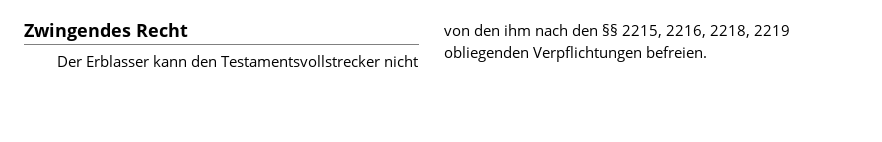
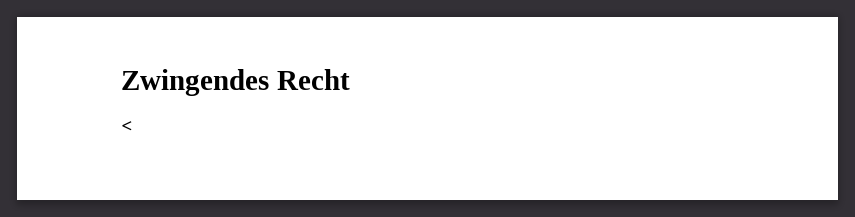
- Der Erblasser kann den Testamentsvollstrecker nicht von den ihm nach den §§ 2215, 2216, 2218, 2219 obliegenden Verpflichtungen befreien.
+ <

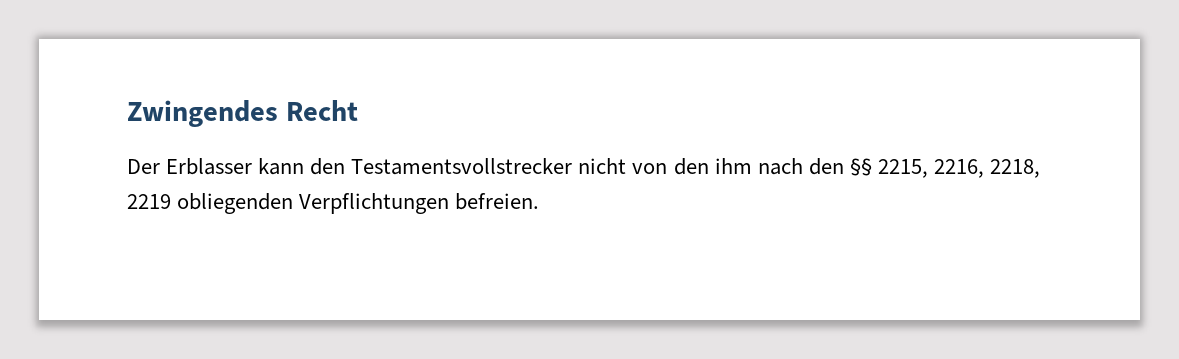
- <
+ Der Erblasser kann den Testamentsvollstrecker nicht von den ihm nach den §§ 2215, 2216, 2218, 2219 obliegenden Verpflichtungen befreien.

